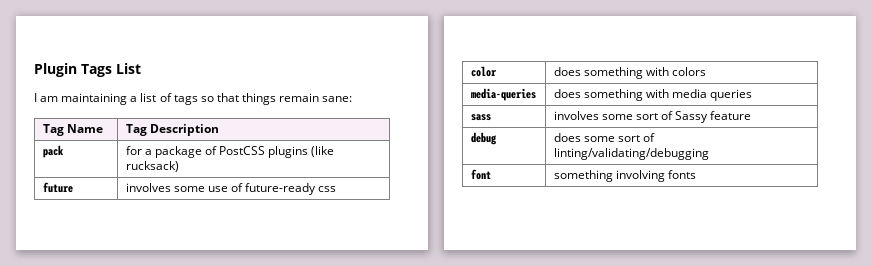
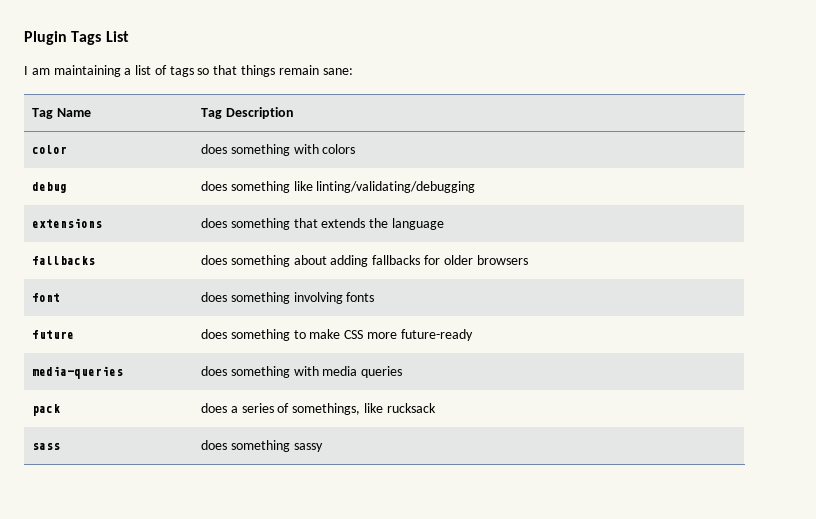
- pack | for a package of PostCSS plugins (like rucksack)
- future | involves some use of future-ready css
+ debug | does something like linting/validating/debugging
+ extensions | does something that extends the language
+ fallbacks | does something about adding fallbacks for older browsers
+ font | does something involving fonts
+ future | does something to make CSS more future-ready
- sass | involves some sort of Sassy feature
- debug | does some sort of linting/validating/debugging
- font | something involving fonts
+ pack | does a series of somethings, like rucksack
+ sass | does something sassy

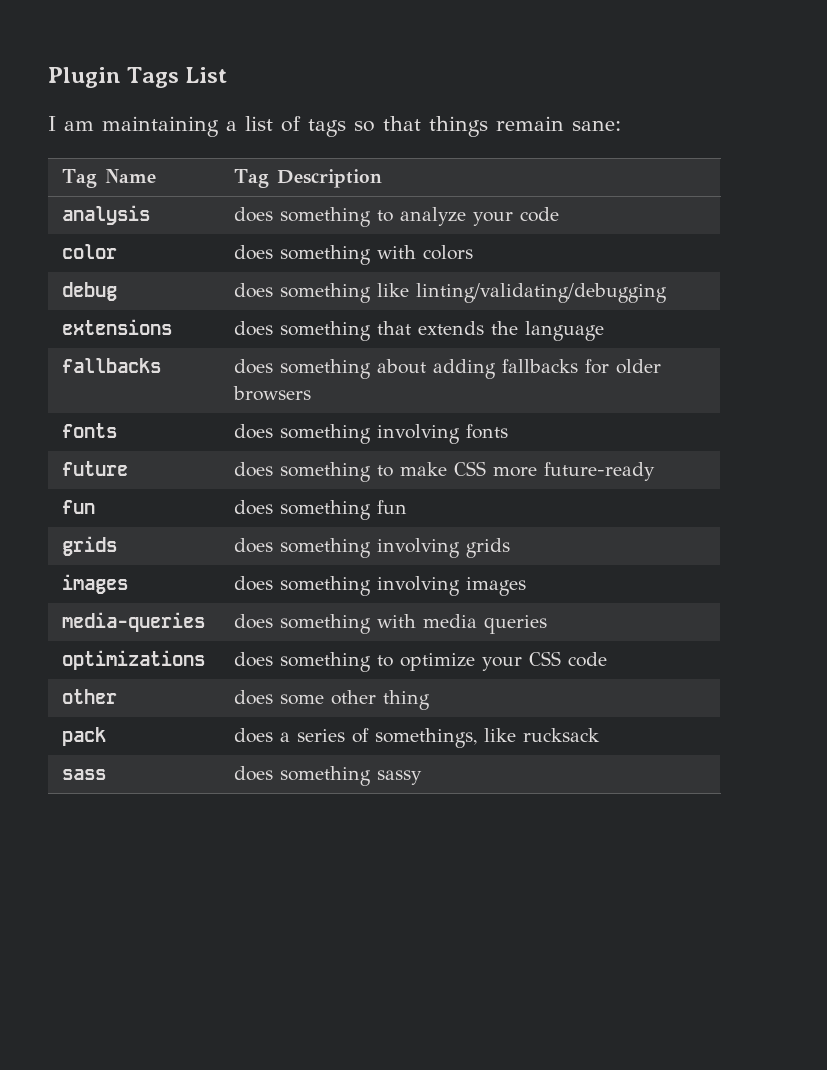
+ analysis | does something to analyze your code
- font | does something involving fonts
+ fonts | does something involving fonts
+ fun | does something fun
+ grids | does something involving grids
+ images | does something involving images
+ optimizations | does something to optimize your CSS code
+ other | does some other thing

